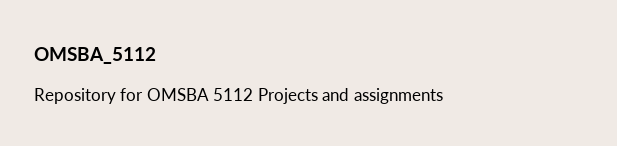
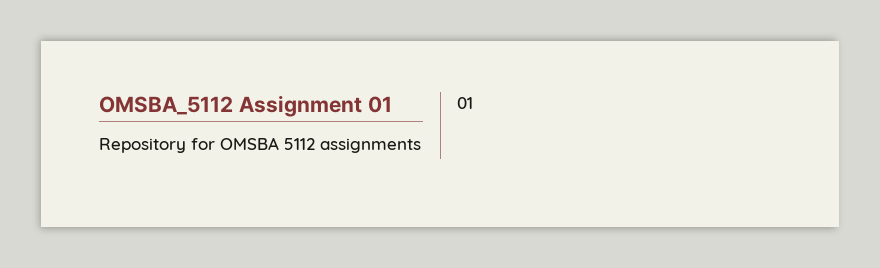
- OMSBA_5112
+ OMSBA_5112 Assignment 01
- Repository for OMSBA 5112 Projects and assignments
+ Repository for OMSBA 5112 assignments 01

